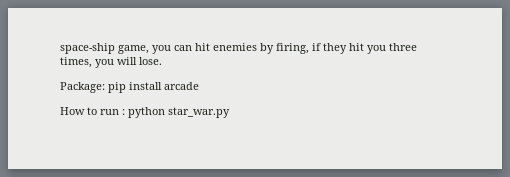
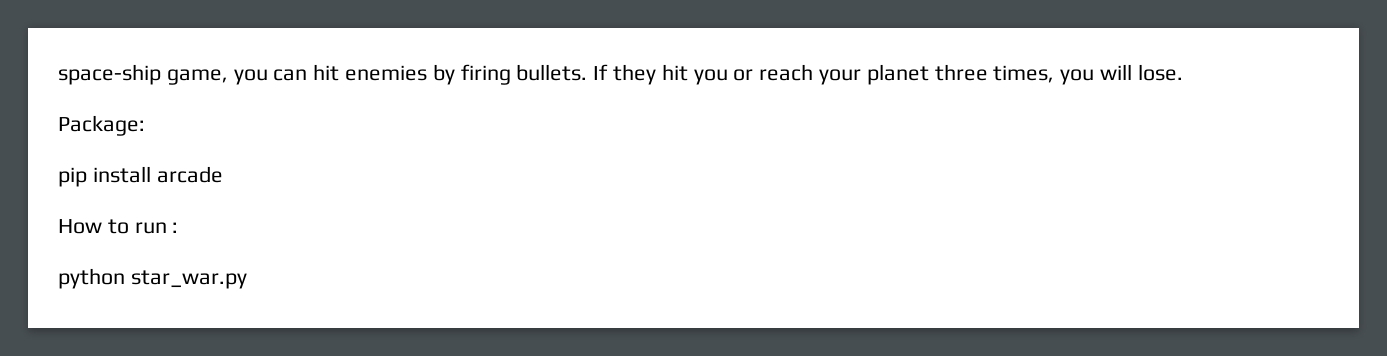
- space-ship game, you can hit enemies by firing, if they hit you three times, you will lose.
+ space-ship game, you can hit enemies by firing bullets. If they hit you or reach your planet three times, you will lose.
- Package: pip install arcade
+ Package:
+ pip install arcade
- How to run : python star_war.py
+ How to run :
+ python star_war.py

